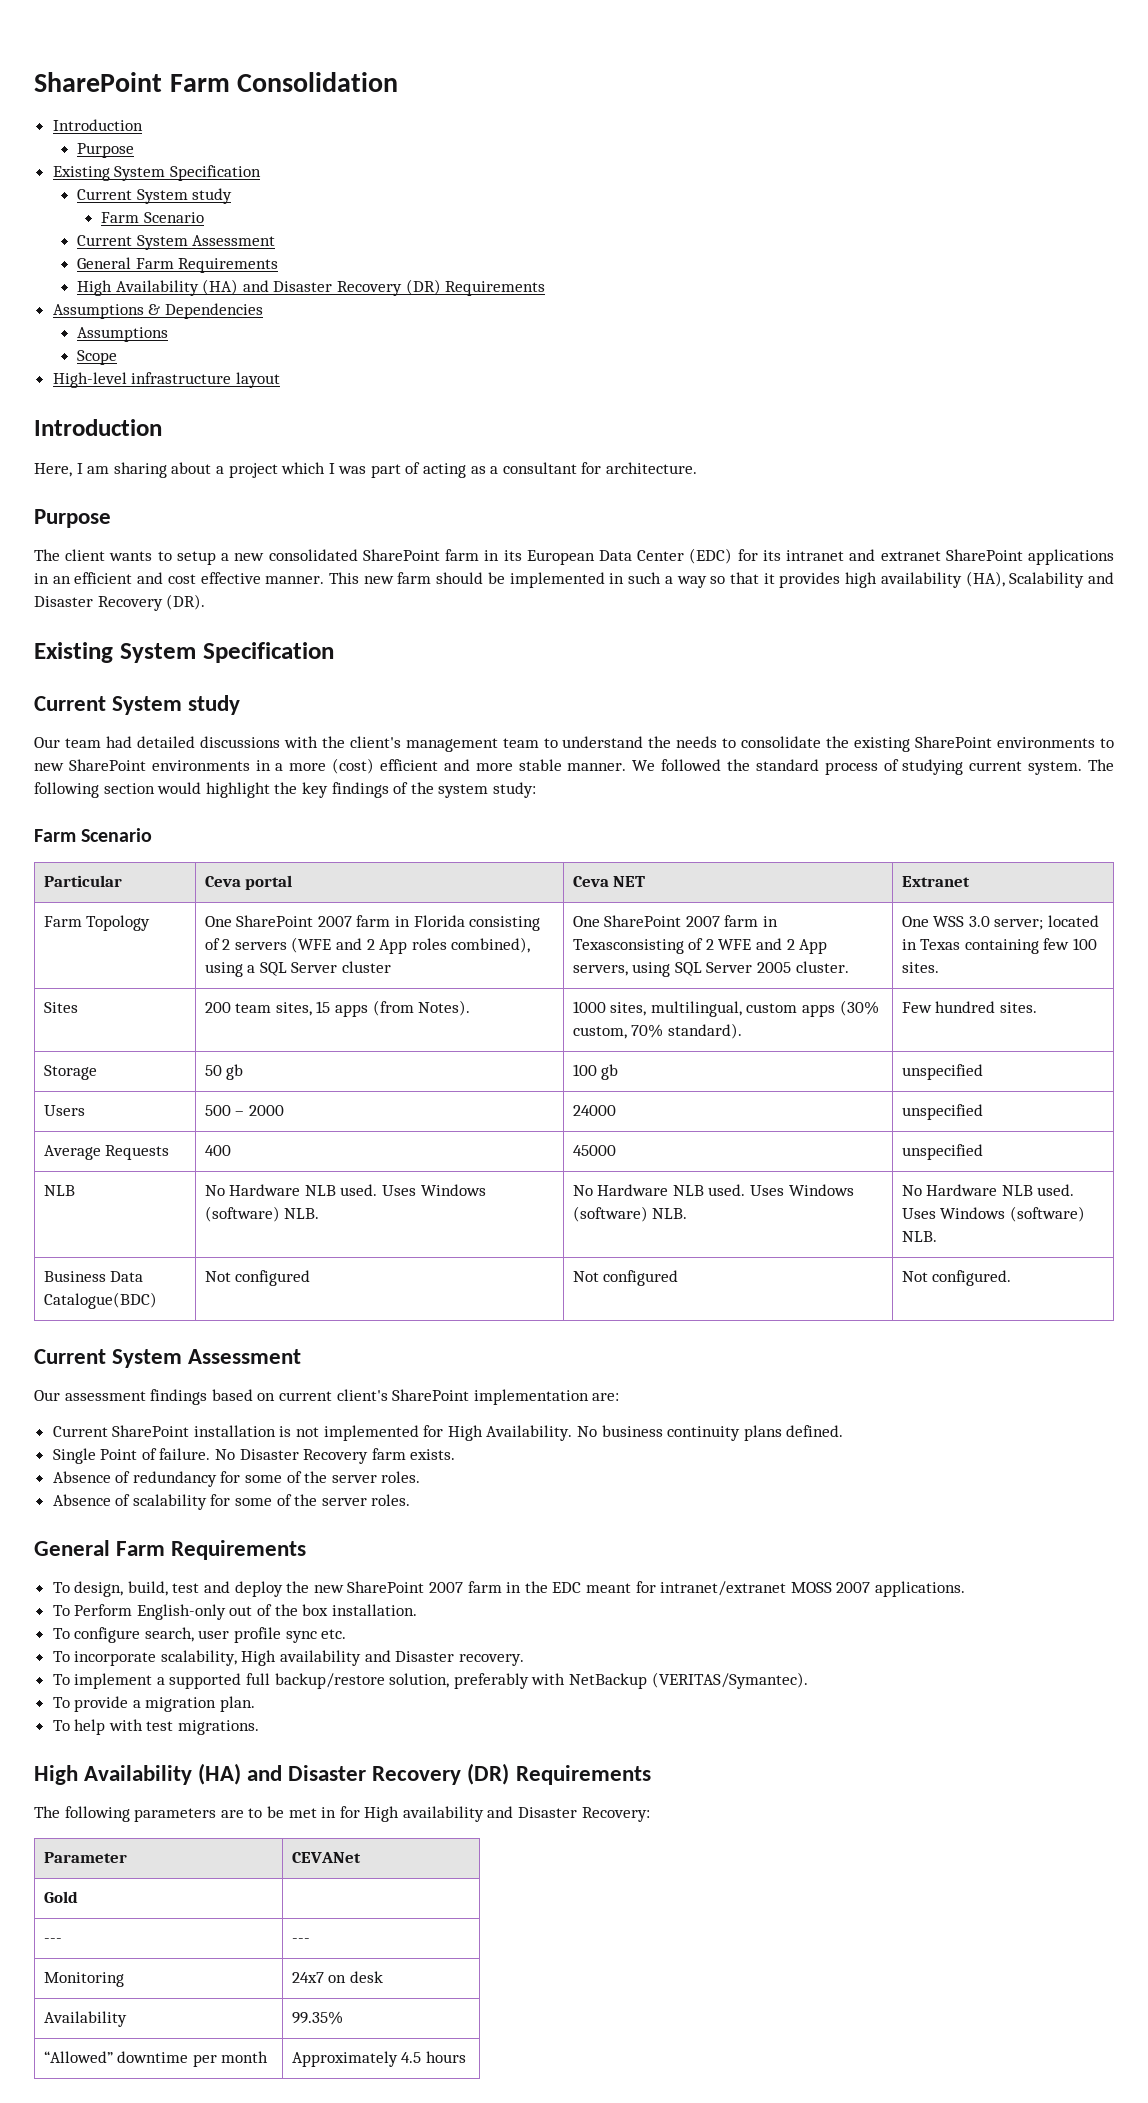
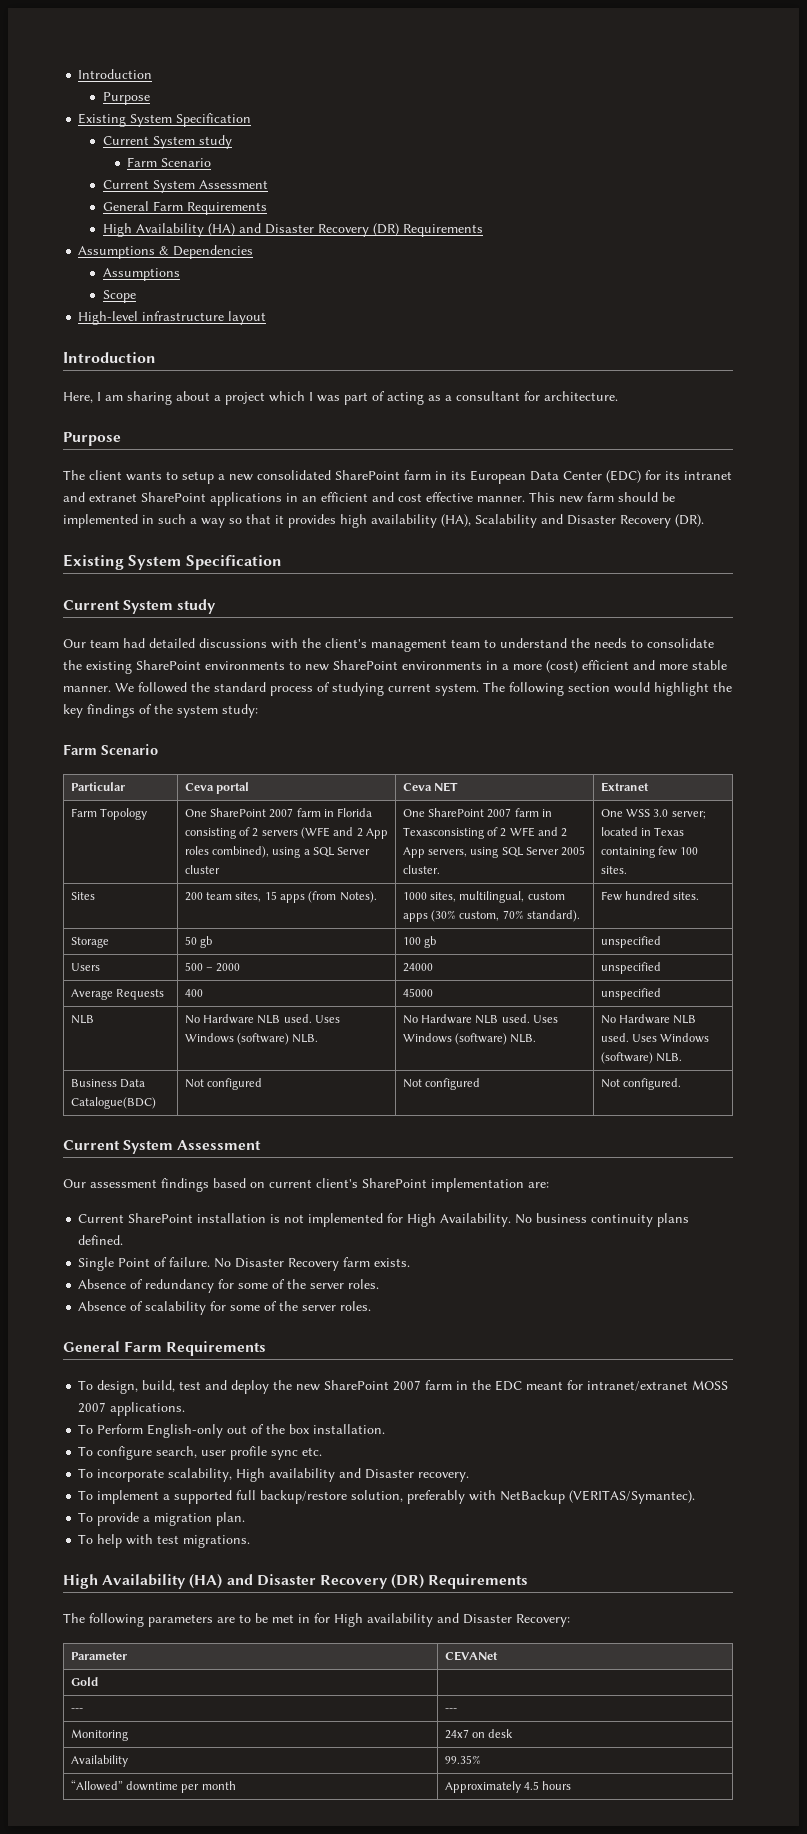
- SharePoint Farm Consolidation

